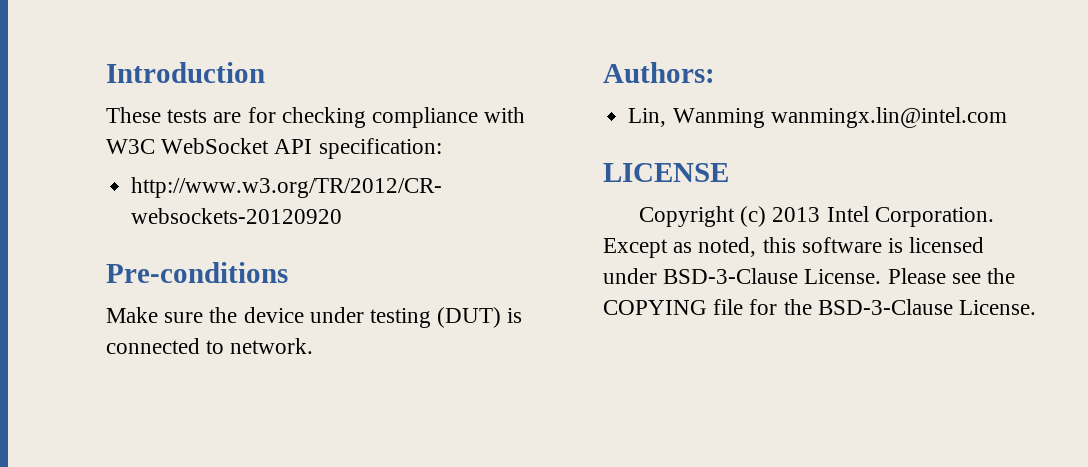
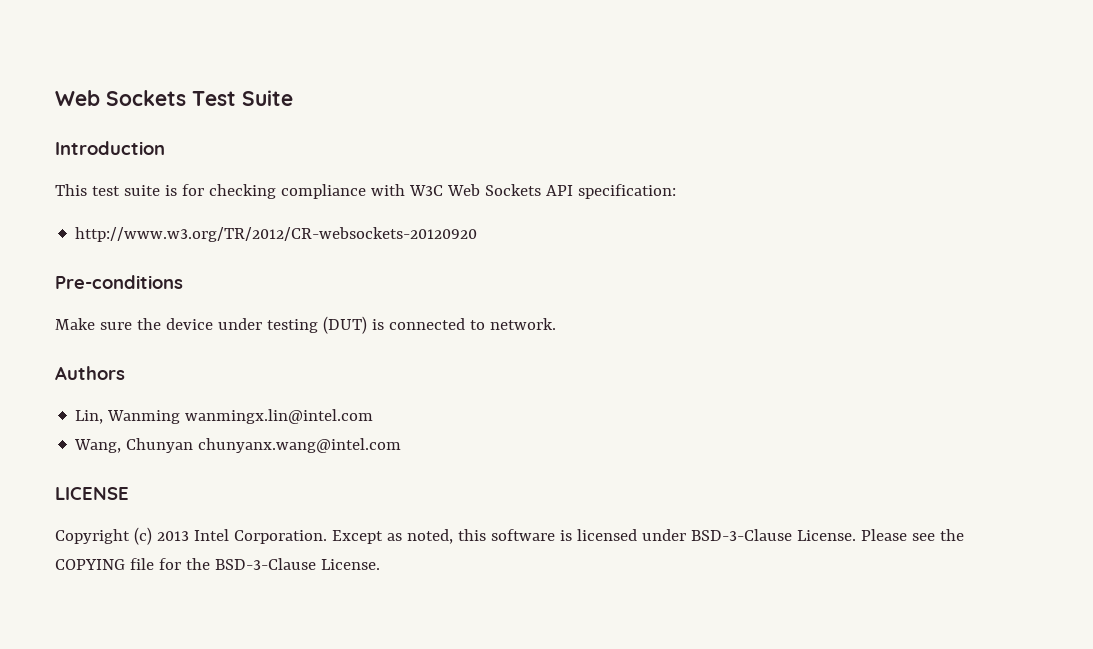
+ Web Sockets Test Suite
  Introduction
- These tests are for checking compliance with W3C WebSocket API specification:
+ This test suite is for checking compliance with W3C Web Sockets API specification:
- Authors:
+ Authors
+ Wang, Chunyan chunyanx.wang@intel.com

